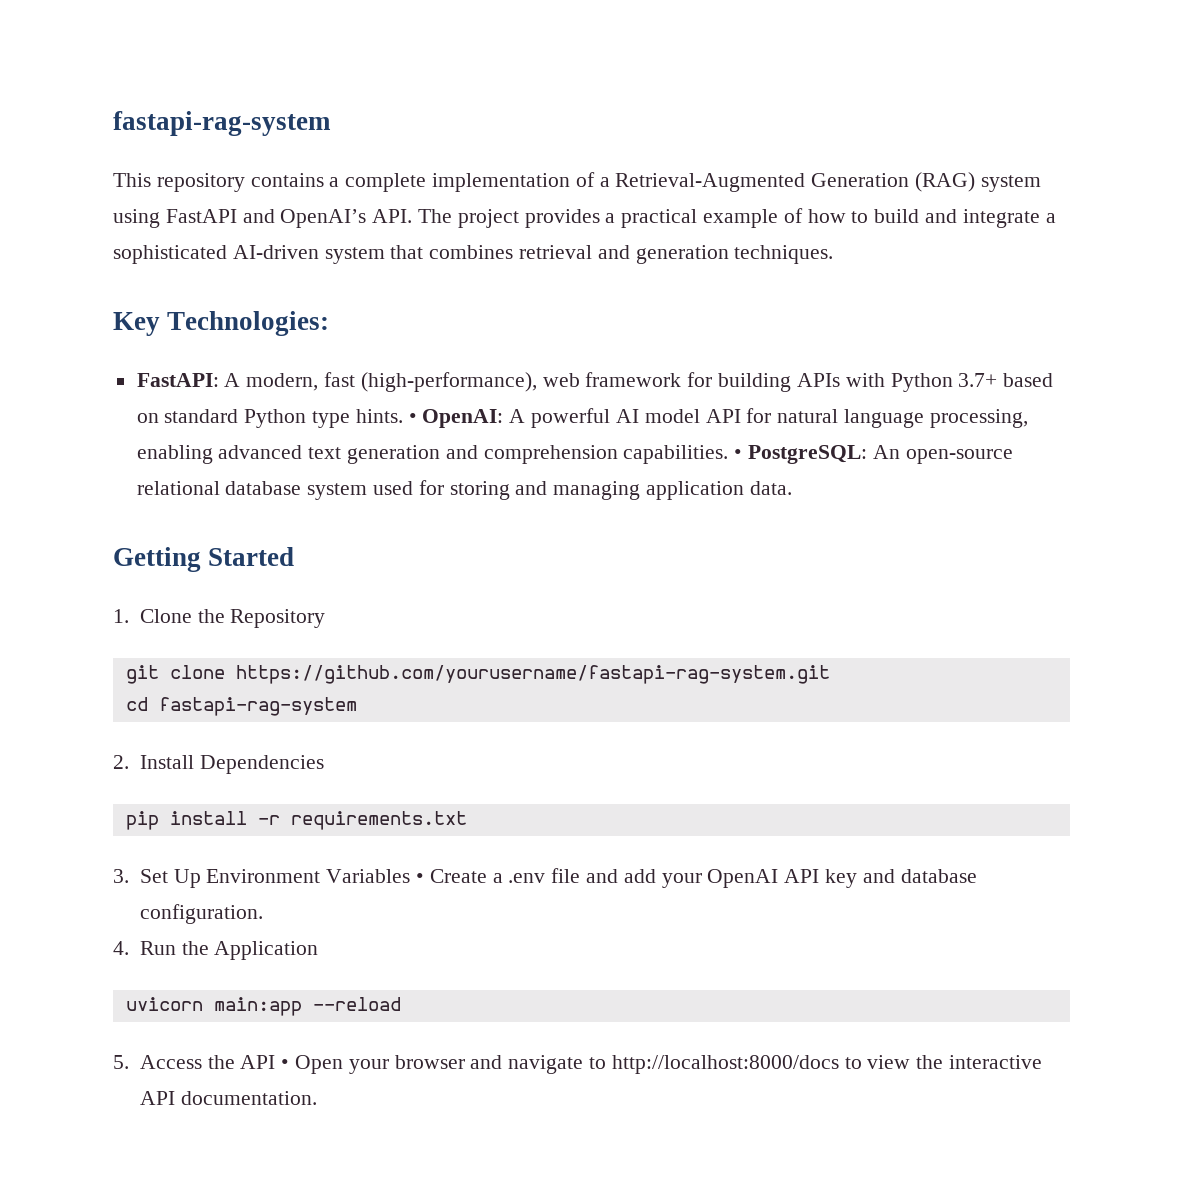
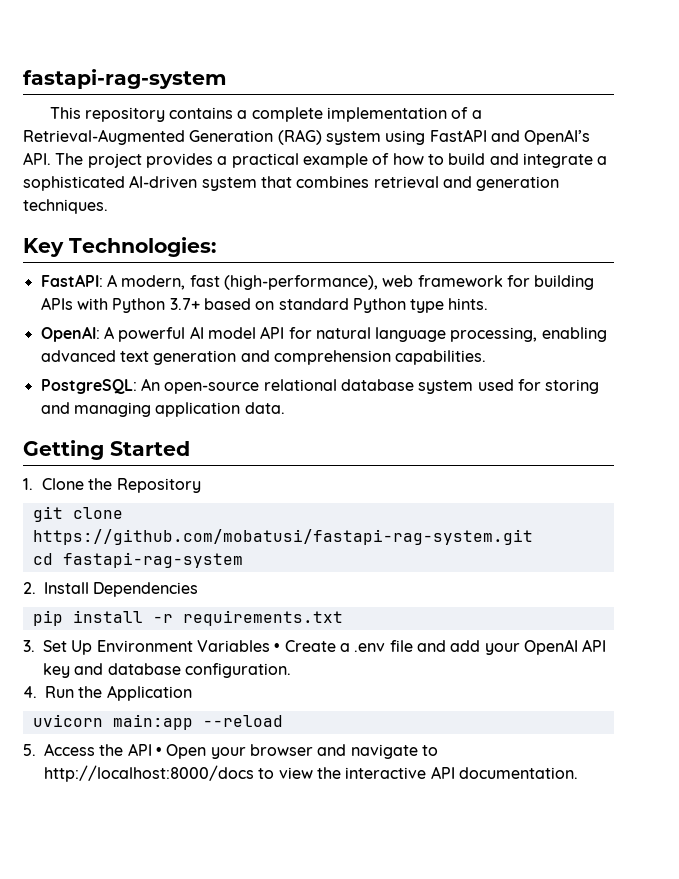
- FastAPI: A modern, fast (high-performance), web framework for building APIs with Python 3.7+ based on standard Python type hints. • OpenAI: A powerful AI model API for natural language processing, enabling advanced text generation and comprehension capabilities. • PostgreSQL: An open-source relational database system used for storing and managing application data.
+ FastAPI: A modern, fast (high-performance), web framework for building APIs with Python 3.7+ based on standard Python type hints.
+ OpenAI: A powerful AI model API for natural language processing, enabling advanced text generation and comprehension capabilities.
+ PostgreSQL: An open-source relational database system used for storing and managing application data.
- git clone https://github.com/yourusername/fastapi-rag-system.git
+ git clone https://github.com/mobatusi/fastapi-rag-system.git

